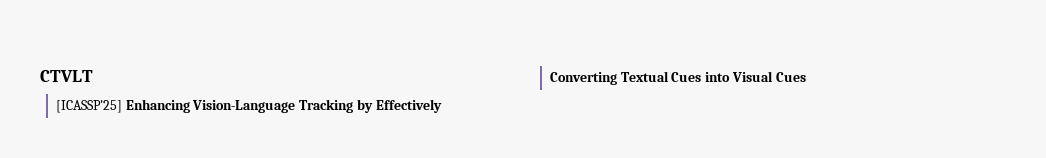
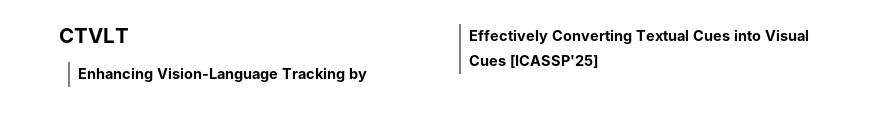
- [ICASSP'25] Enhancing Vision-Language Tracking by Effectively Converting Textual Cues into Visual Cues
+ Enhancing Vision-Language Tracking by Effectively Converting Textual Cues into Visual Cues [ICASSP'25]

